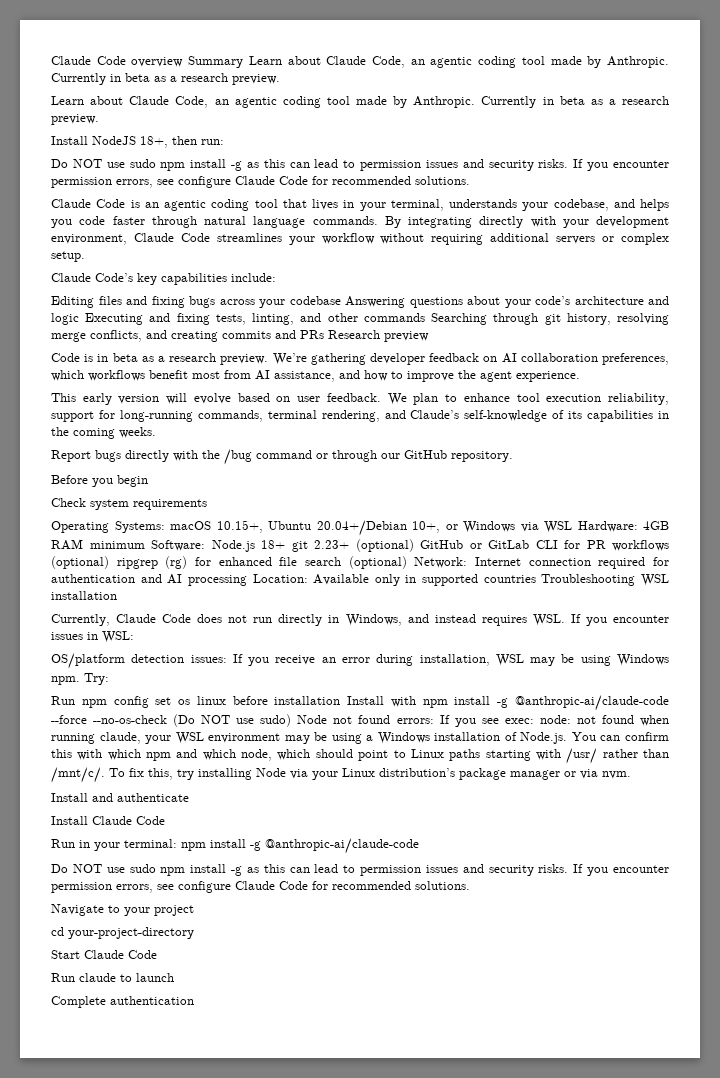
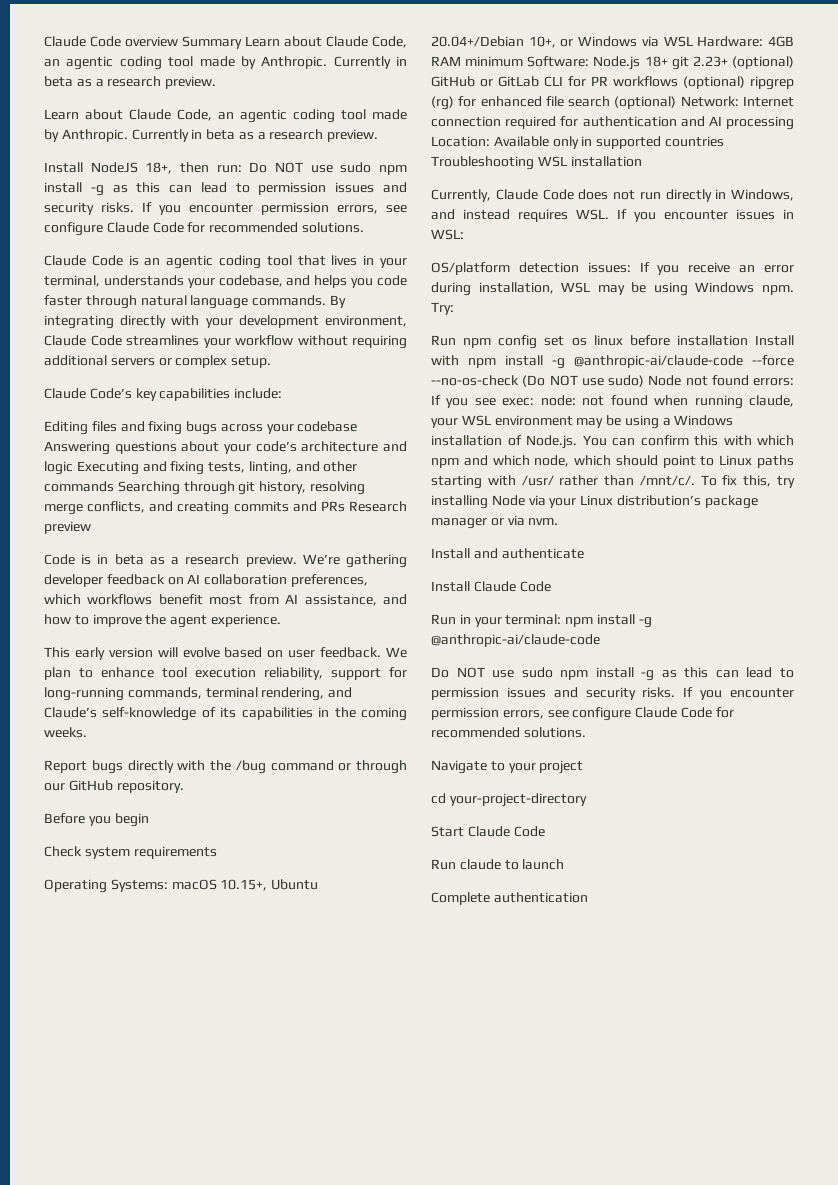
- Install NodeJS 18+, then run:
- Do NOT use sudo npm install -g as this can lead to permission issues and security risks.
+ Install NodeJS 18+, then run: Do NOT use sudo npm install -g as this can lead to permission issues and security risks.

